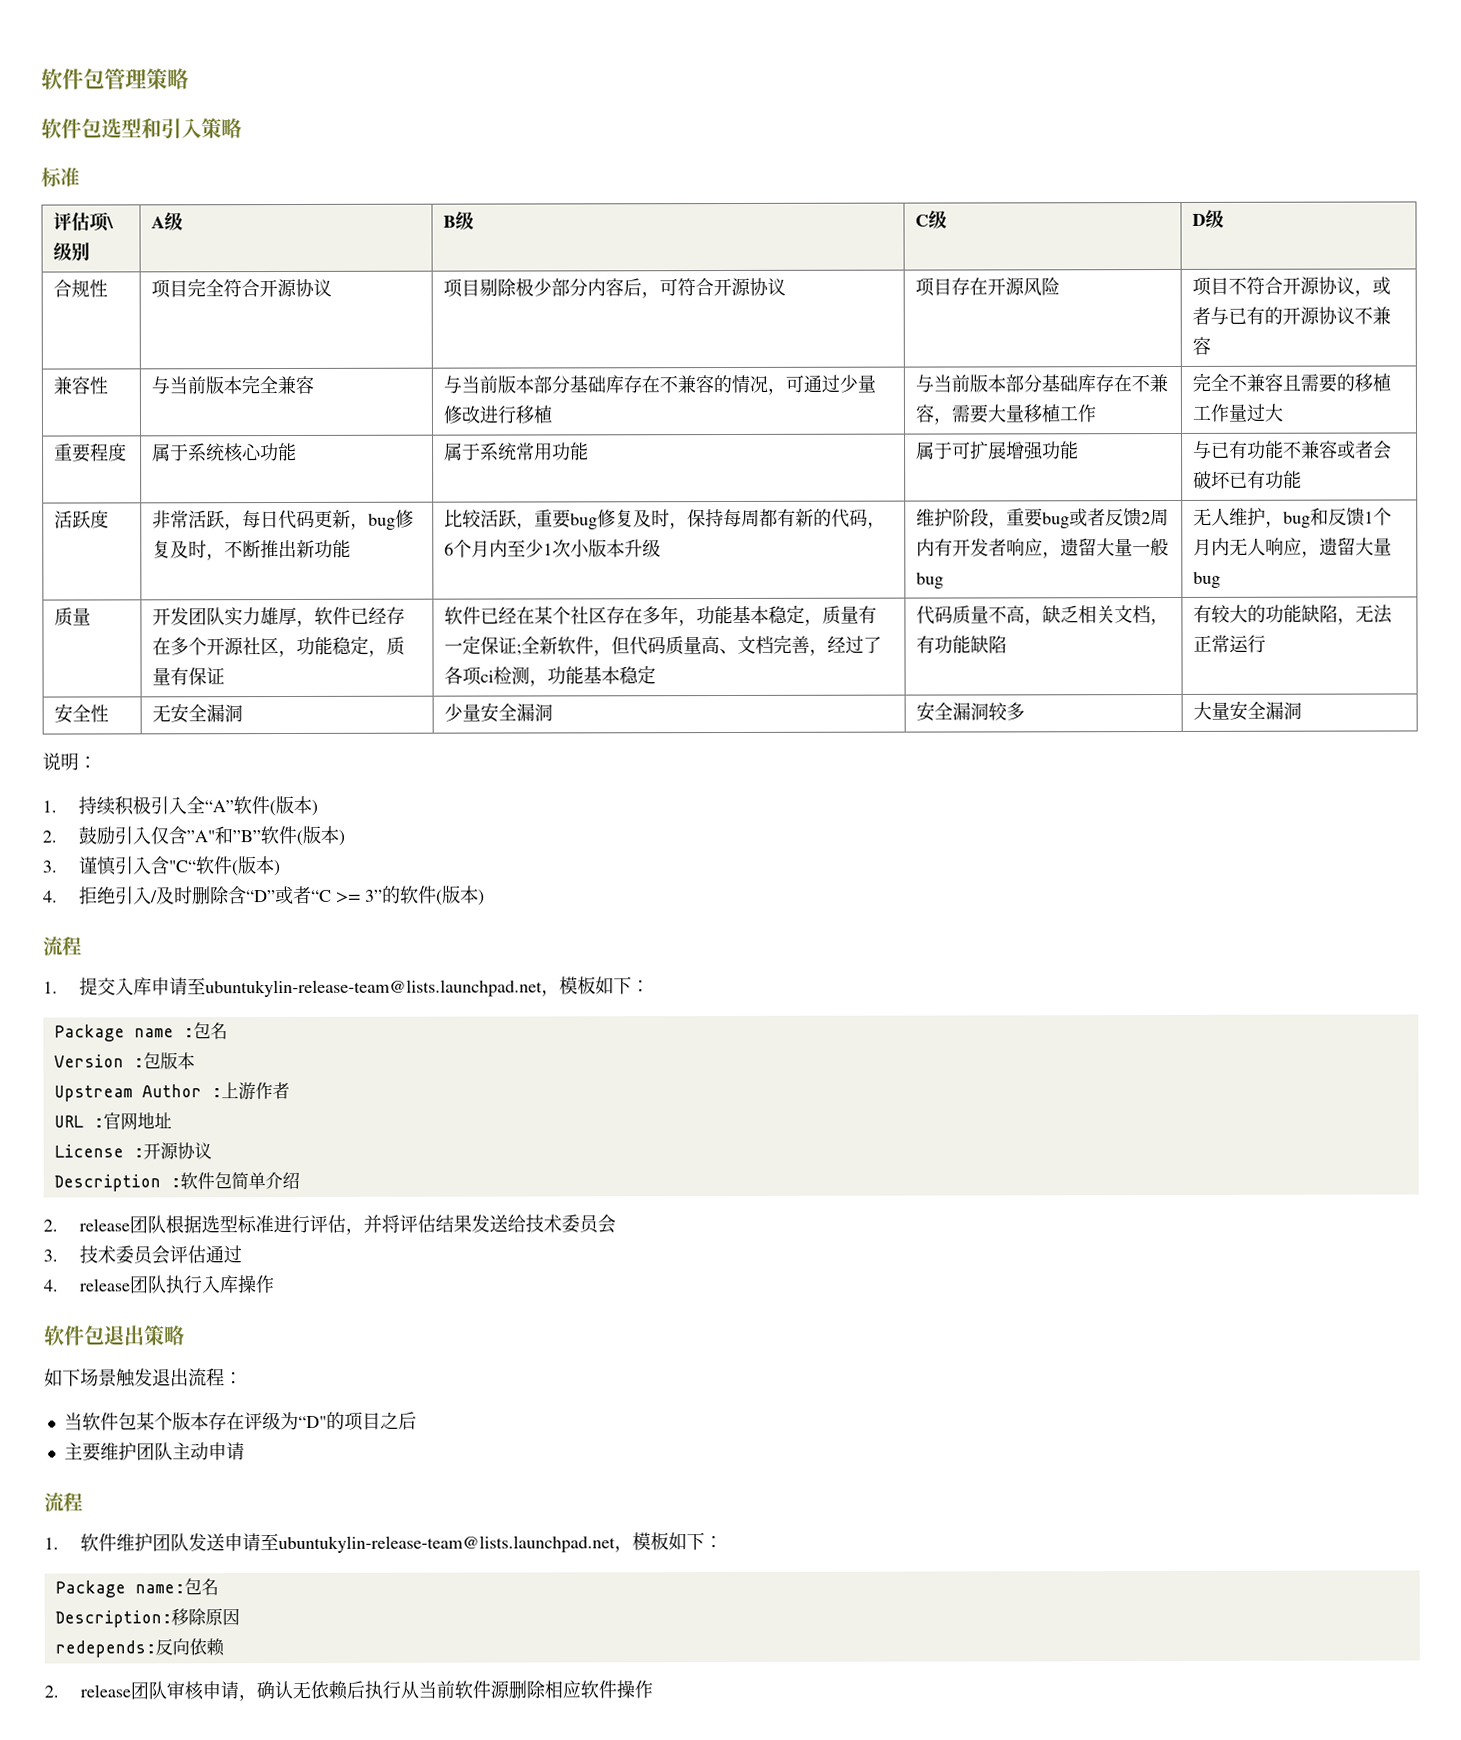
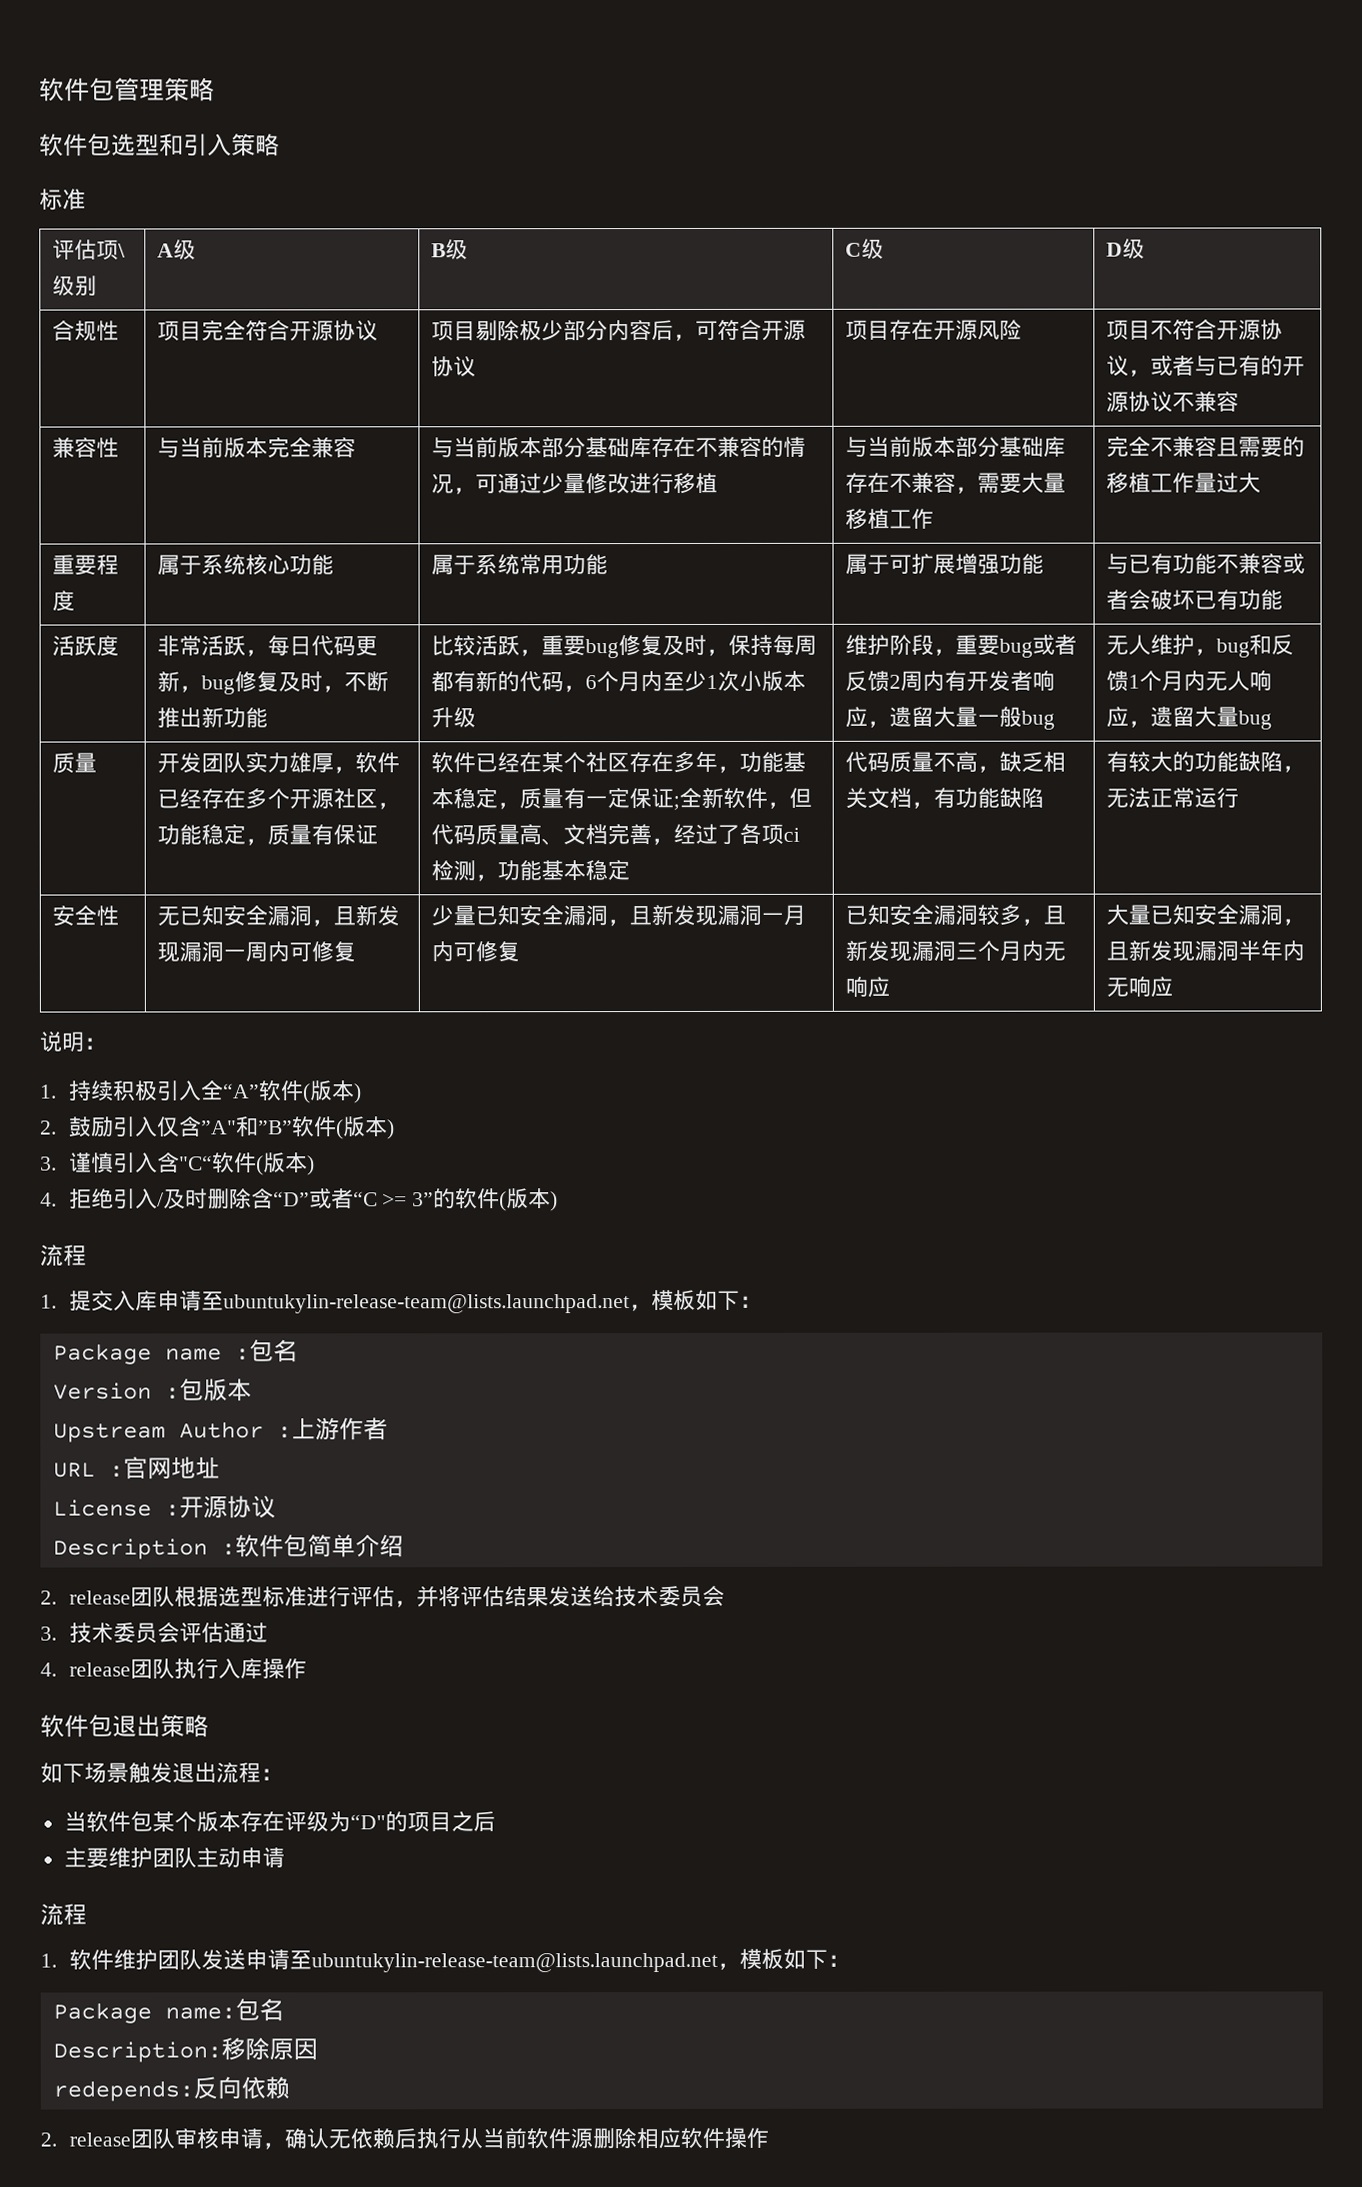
- 无安全漏洞 | 少量安全漏洞 | 安全漏洞较多 | 大量安全漏洞
+ 无已知安全漏洞，且新发现漏洞一周内可修复 | 少量已知安全漏洞，且新发现漏洞一月内可修复 | 已知安全漏洞较多，且新发现漏洞三个月内无响应 | 大量已知安全漏洞，且新发现漏洞半年内无响应

